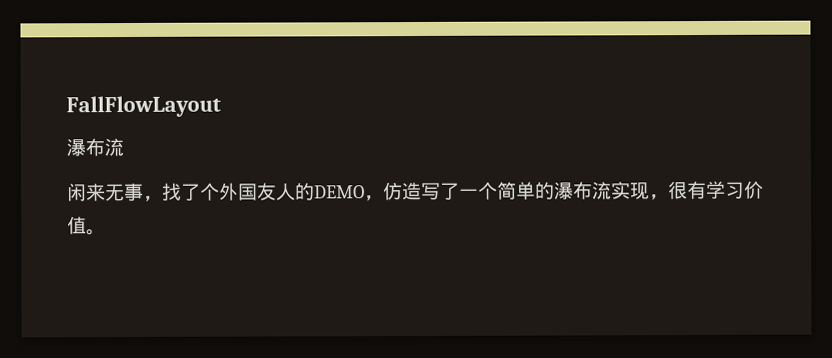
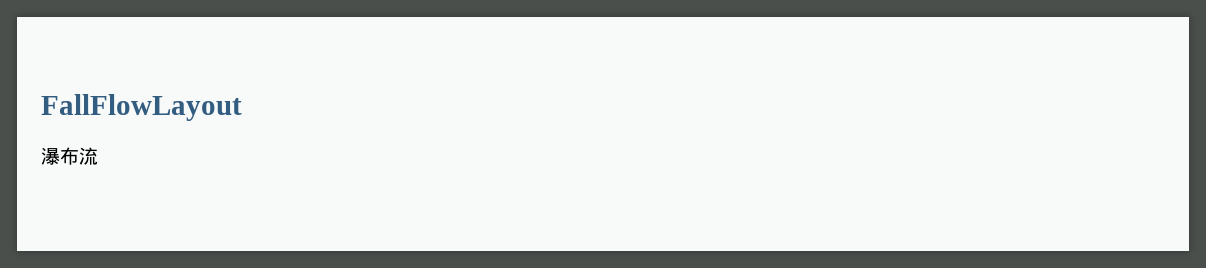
- 闲来无事，找了个外国友人的DEMO，仿造写了一个简单的瀑布流实现，很有学习价值。

